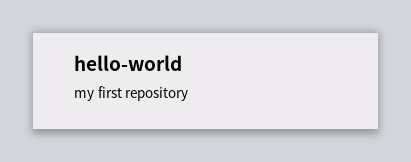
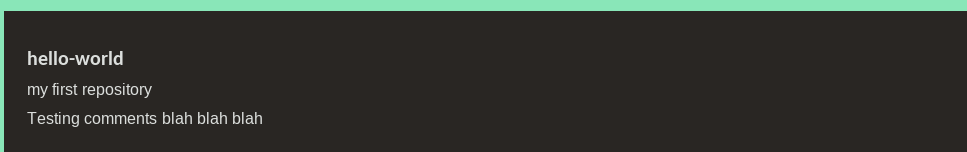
+ Testing comments blah blah blah

